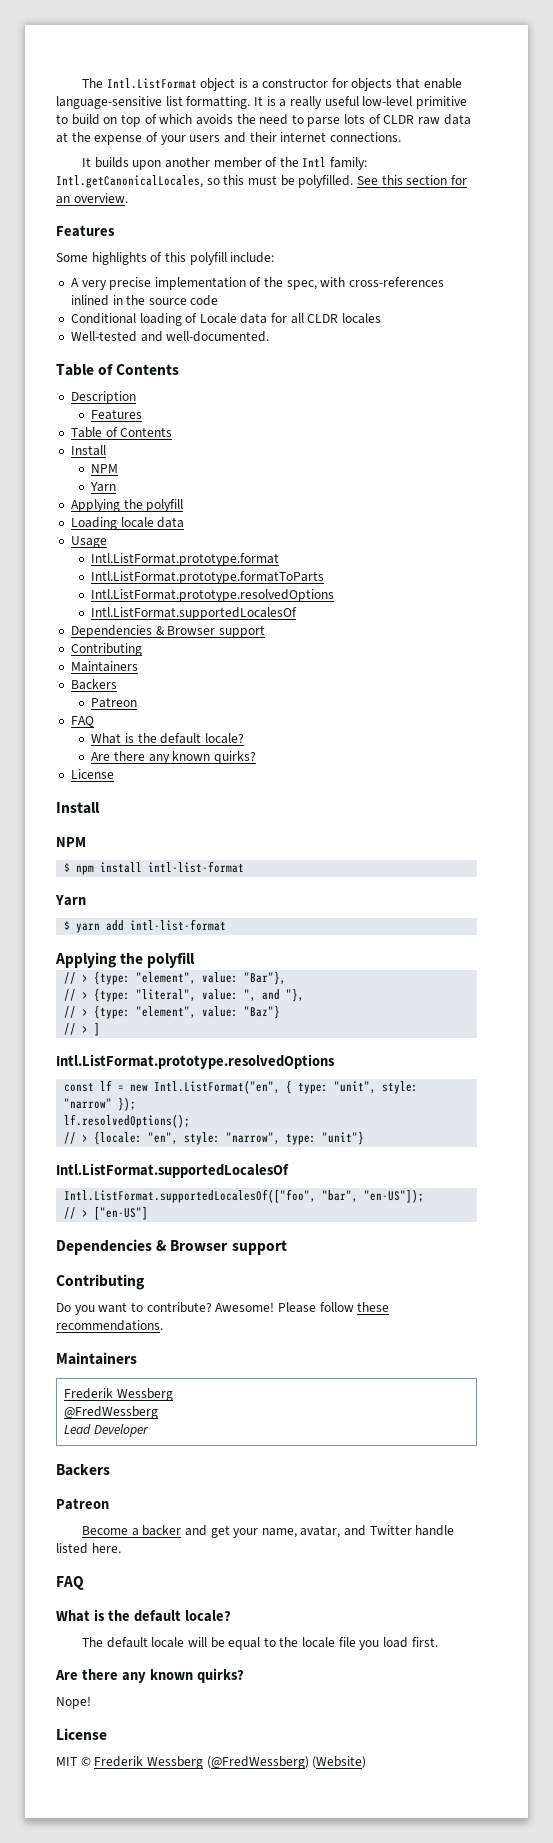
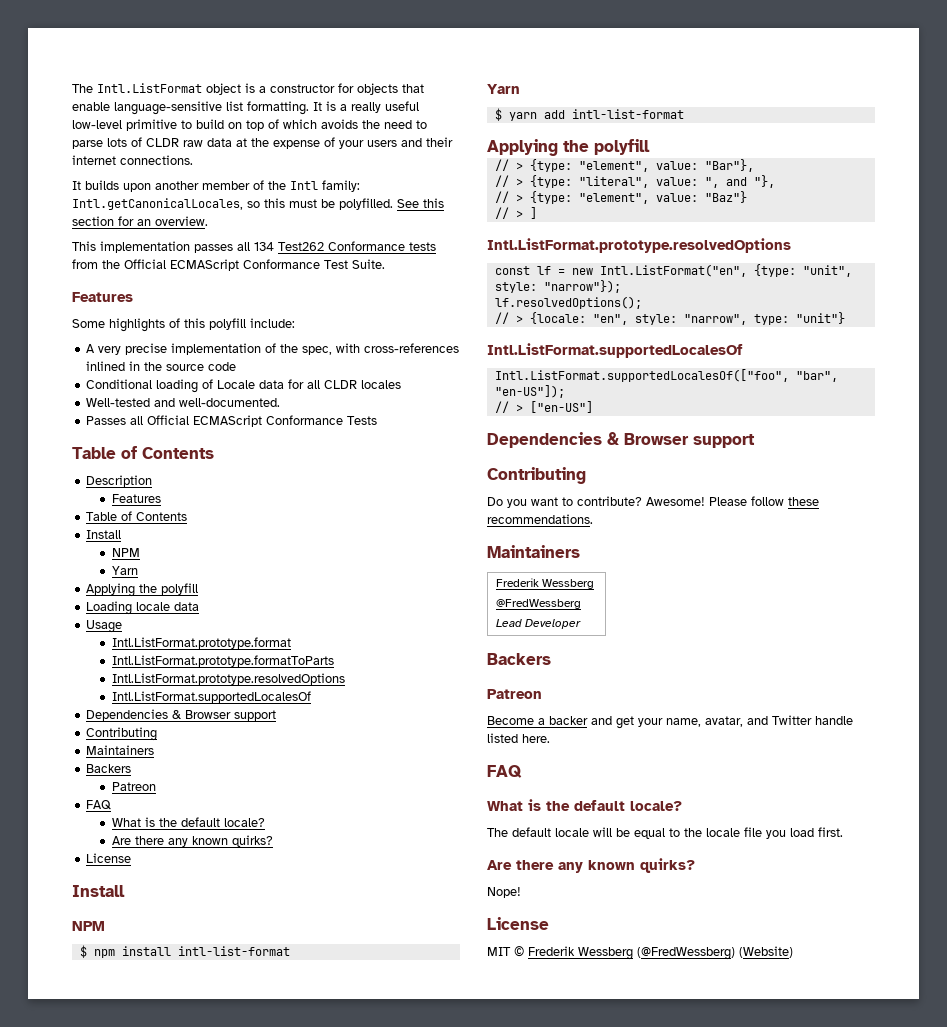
+ This implementation passes all 134 Test262 Conformance tests from the Official ECMAScript Conformance Test Suite.
+ Passes all Official ECMAScript Conformance Tests
- const lf = new Intl.ListFormat("en", { type: "unit", style: "narrow" });
+ const lf = new Intl.ListFormat("en", {type: "unit", style: "narrow"});

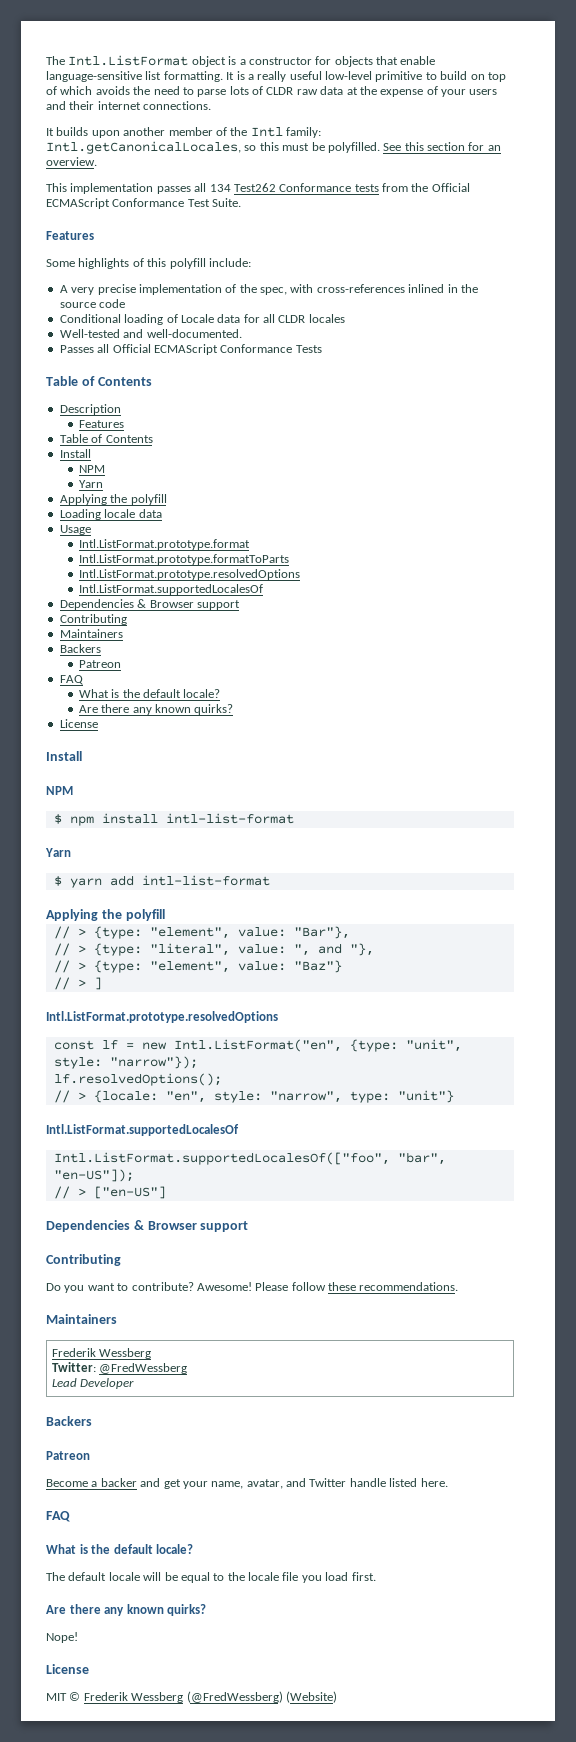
  Please follow these recommendations.
  Maintainers
  Frederik Wessberg
- @FredWessberg
+ Twitter: @FredWessberg

